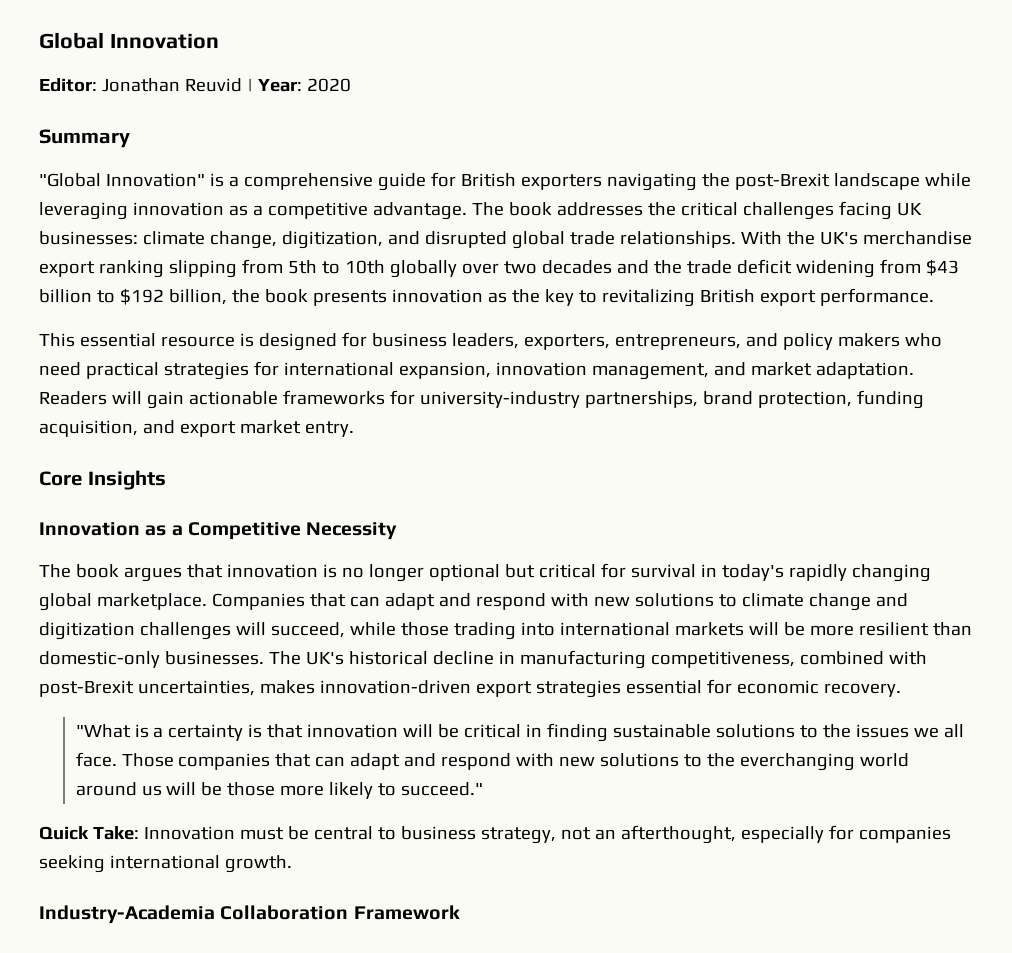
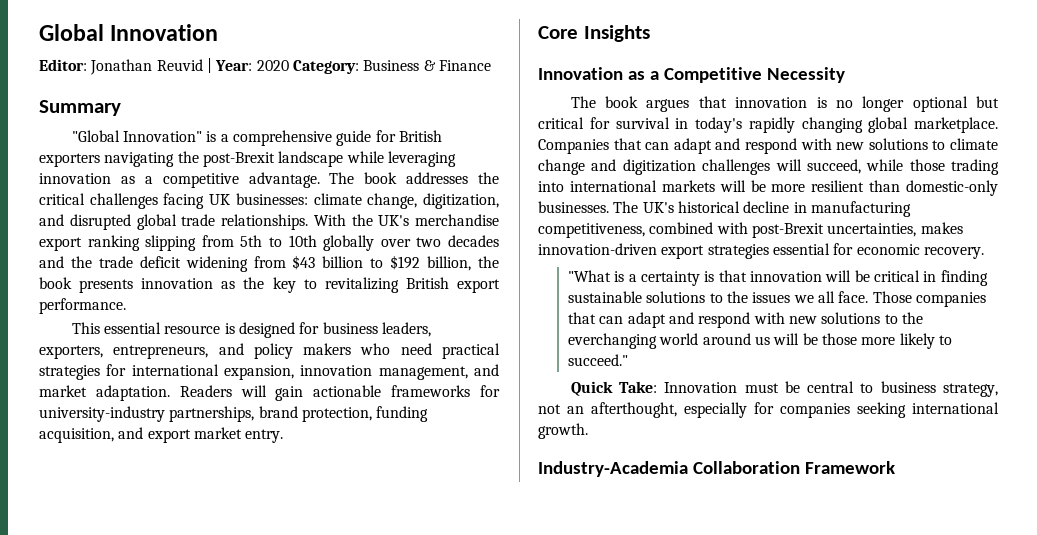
- Editor: Jonathan Reuvid | Year: 2020
+ Editor: Jonathan Reuvid | Year: 2020 Category: Business & Finance

